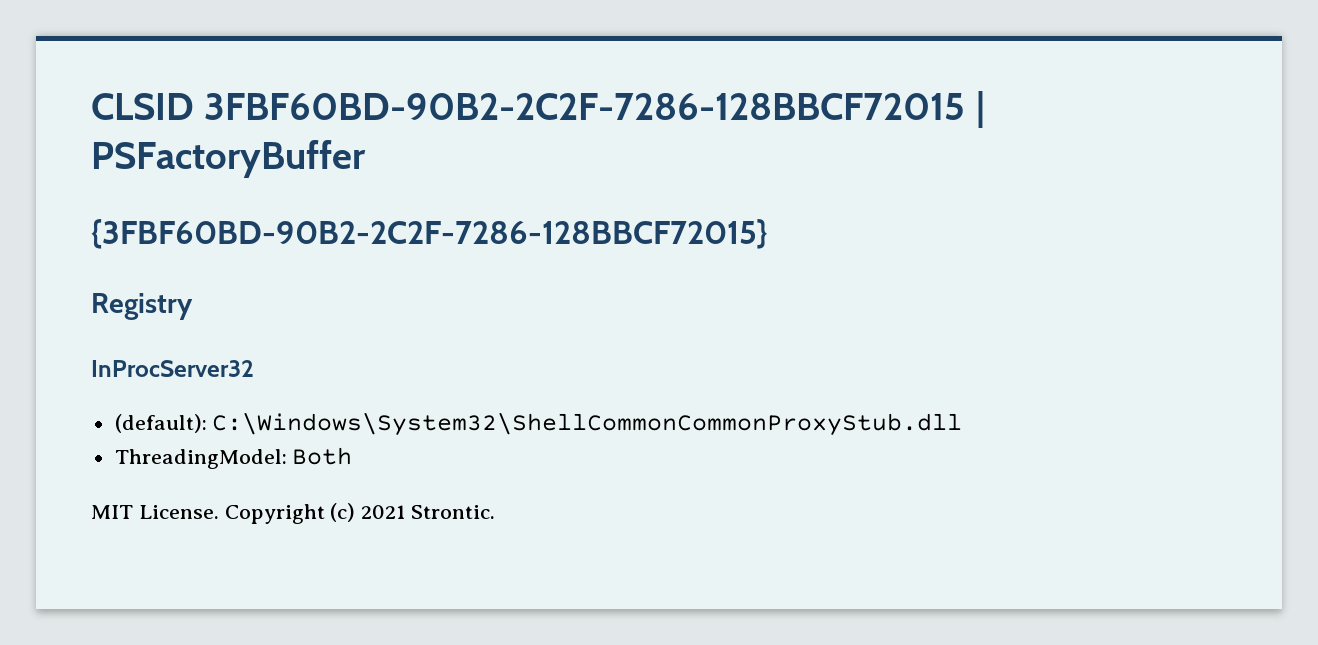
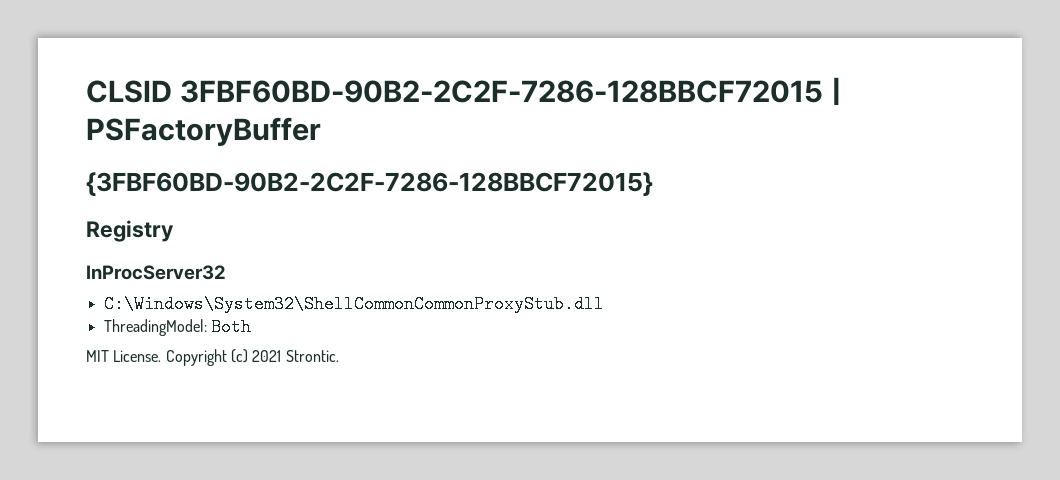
- (default): C:\Windows\System32\ShellCommonCommonProxyStub.dll
+ C:\Windows\System32\ShellCommonCommonProxyStub.dll

